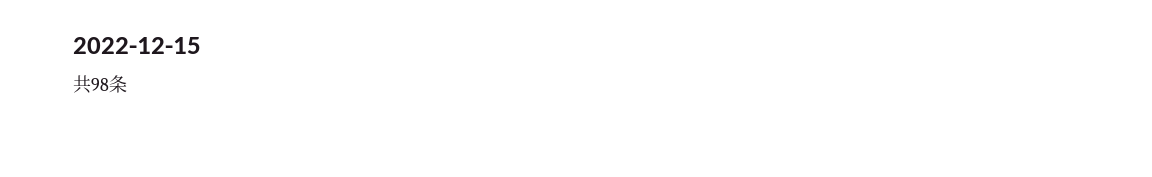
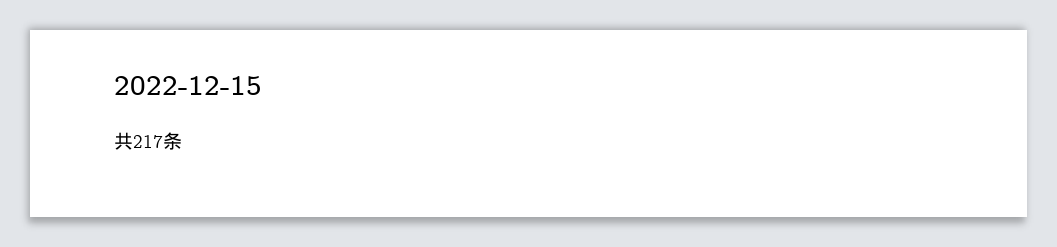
- 共98条
+ 共217条

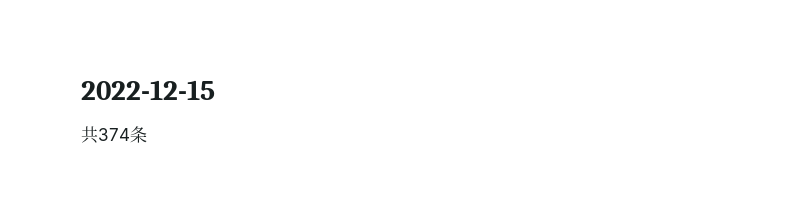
- 共217条
+ 共374条

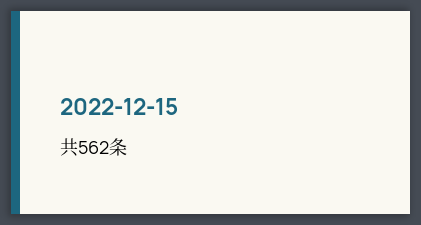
- 共374条
+ 共562条

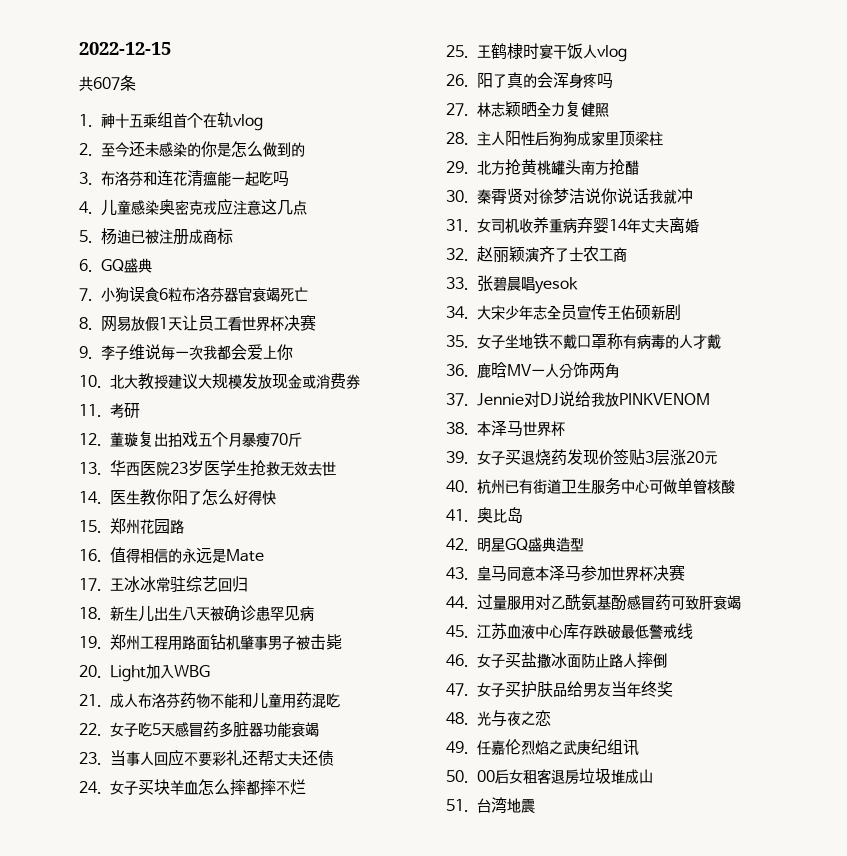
- 共562条
+ 共607条
+ 1.神十五乘组首个在轨vlog
+ 2.至今还未感染的你是怎么做到的
+ 3.布洛芬和连花清瘟能一起吃吗
+ 4.儿童感染奥密克戎应注意这几点
+ 5.杨迪已被注册成商标
+ 6. GQ盛典
+ 7.小狗误食6粒布洛芬器官衰竭死亡
+ 8.网易放假1天让员工看世界杯决赛
+ 9.李子维说每一次我都会爱上你
+ 10.北大教授建议大规模发放现金或消费券
+ 11.考研
+ 12.董璇复出拍戏五个月暴瘦70斤
+ 13.华西医院23岁医学生抢救无效去世
+ 14.医生教你阳了怎么好得快
+ 15.郑州花园路
+ 16.值得相信的永远是Mate
+ 17.王冰冰常驻综艺回归
+ 18.新生儿出生八天被确诊患罕见病
+ 19.郑州工程用路面钻机肇事男子被击毙
+ 20. Light加入WBG
+ 21.成人布洛芬药物不能和儿童用药混吃
+ 22.女子吃5天感冒药多脏器功能衰竭
+ 23.当事人回应不要彩礼还帮丈夫还债
+ 24.女子买块羊血怎么摔都摔不烂
+ 25.王鹤棣时宴干饭人vlog
+ 26.阳了真的会浑身疼吗
+ 27.林志颖晒全力复健照
+ 28.主人阳性后狗狗成家里顶梁柱
+ 29.北方抢黄桃罐头南方抢醋
+ 30.秦霄贤对徐梦洁说你说话我就冲
+ 31.女司机收养重病弃婴14年丈夫离婚
+ 32.赵丽颖演齐了士农工商
+ 33.张碧晨唱yesok
+ 34.大宋少年志全员宣传王佑硕新剧
+ 35.女子坐地铁不戴口罩称有病毒的人才戴
+ 36.鹿晗MV一人分饰两角
+ 37. Jennie对DJ说给我放PINKVENOM
+ 38.本泽马世界杯
+ 39.女子买退烧药发现价签贴3层涨20元
+ 40.杭州已有街道卫生服务中心可做单管核酸
+ 41.奥比岛
+ 42.明星GQ盛典造型
+ 43.皇马同意本泽马参加世界杯决赛
+ 44.过量服用对乙酰氨基酚感冒药可致肝衰竭
+ 45.江苏血液中心库存跌破最低警戒线
+ 46.女子买盐撒冰面防止路人摔倒
+ 47.女子买护肤品给男友当年终奖
+ 48.光与夜之恋
+ 49.任嘉伦烈焰之武庚纪组讯
+ 50. 00后女租客退房垃圾堆成山
+ 51.台湾地震

